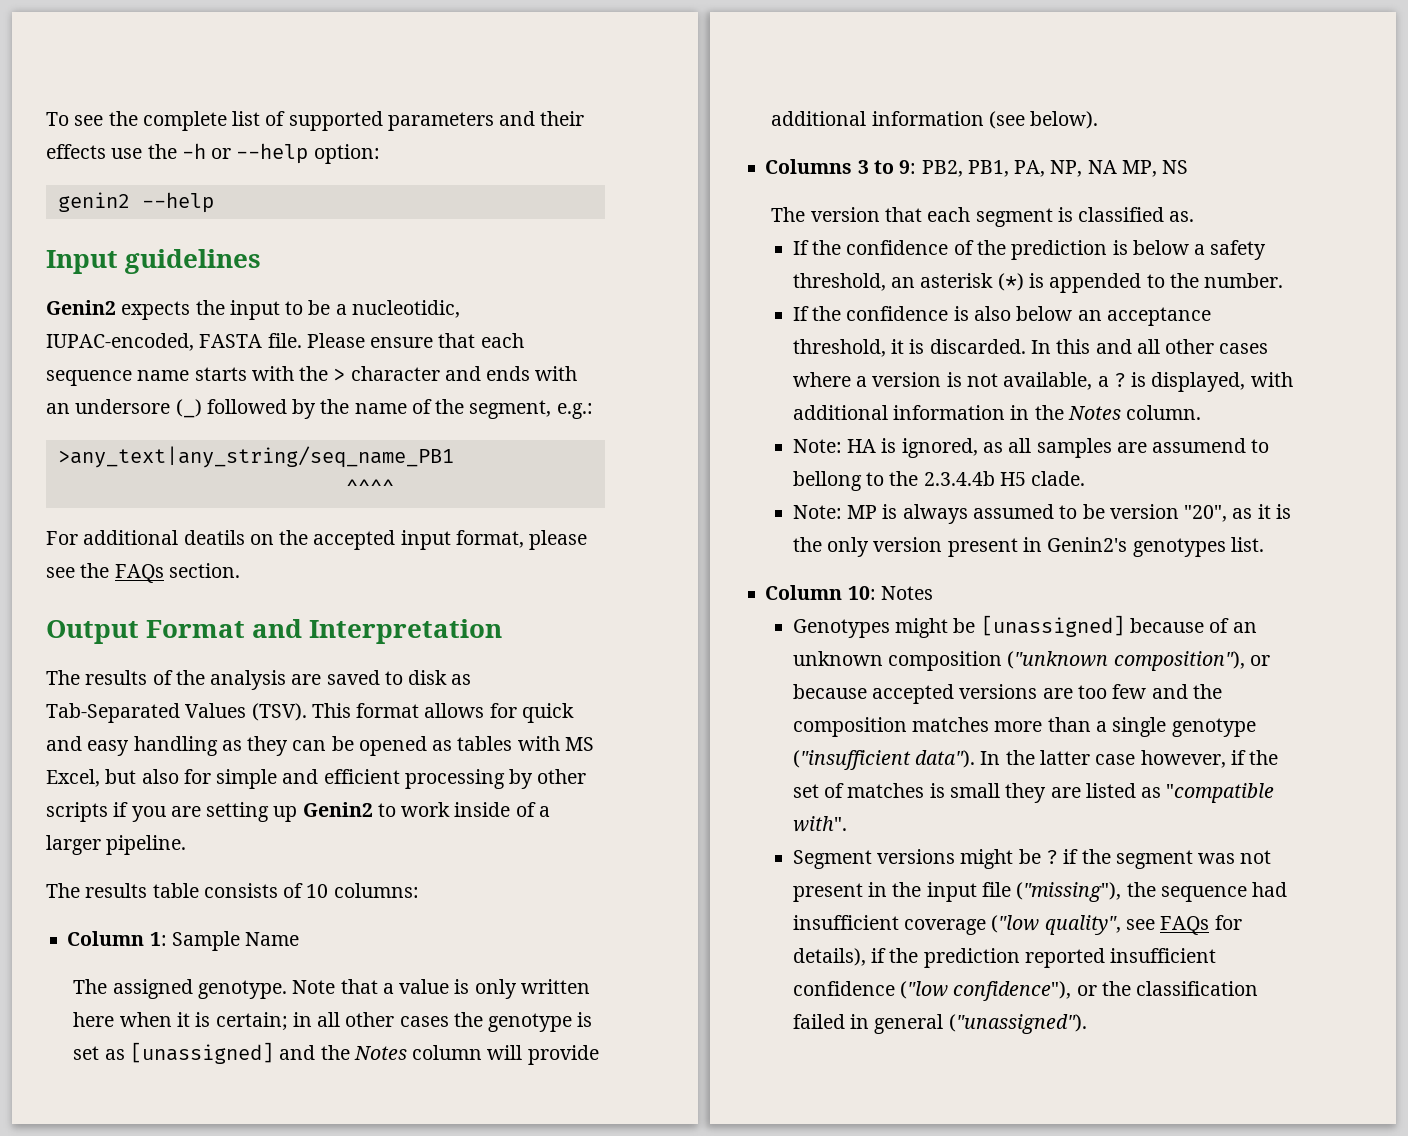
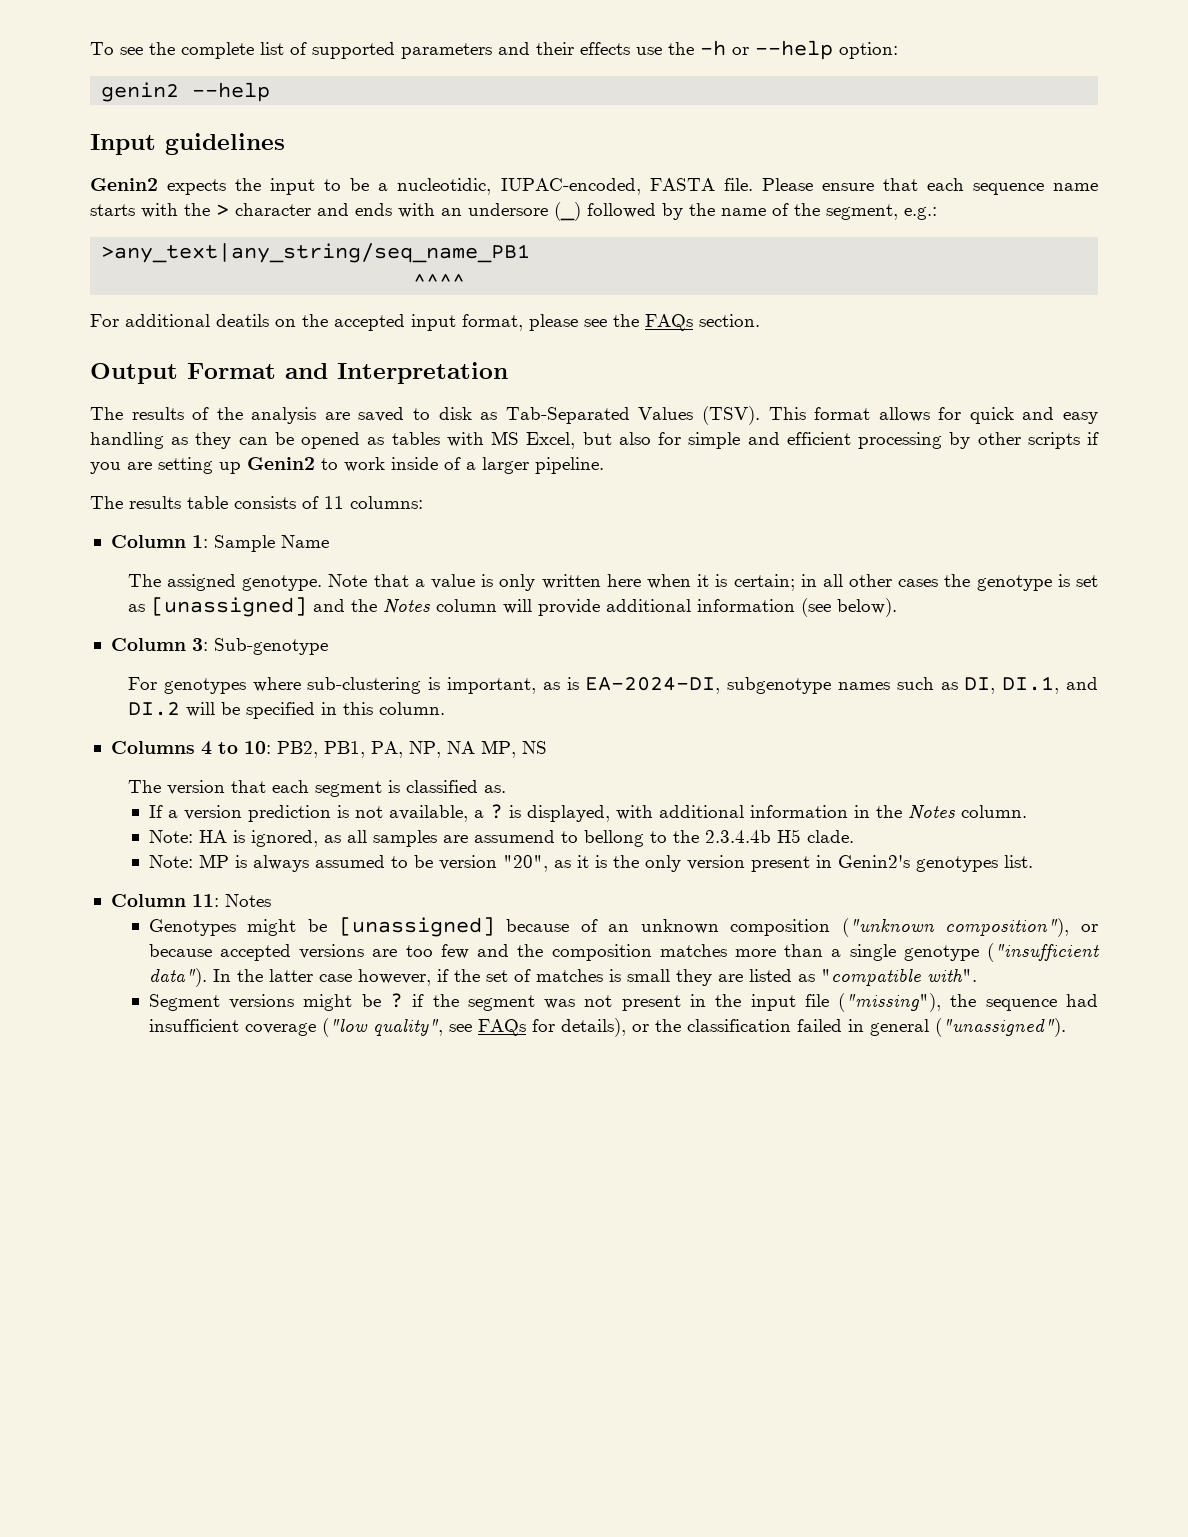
- The results table consists of 10 columns:
+ The results table consists of 11 columns:
- Columns 3 to 9: PB2, PB1, PA, NP, NA MP, NS
+ Column 3: Sub-genotype
+ For genotypes where sub-clustering is important, as is EA-2024-DI, subgenotype names such as DI, DI.1, and DI.2 will be specified in this column.
+ Columns 4 to 10: PB2, PB1, PA, NP, NA MP, NS
- If the confidence of the prediction is below a safety threshold, an asterisk (*) is appended to the number.
- If the confidence is also below an acceptance threshold, it is discarded. In this and all other cases where a version is not available, a ? is displayed, with additional information in the Notes column.
+ If a version prediction is not available, a ? is displayed, with additional information in the Notes column.
- Column 10: Notes
+ Column 11: Notes
- Segment versions might be ? if the segment was not present in the input file ("missing"), the sequence had insufficient coverage ("low quality", see FAQs for details), if the prediction reported insufficient confidence ("low confidence"), or the classification failed in general ("unassigned").
+ Segment versions might be ? if the segment was not present in the input file ("missing"), the sequence had insufficient coverage ("low quality", see FAQs for details), or the classification failed in general ("unassigned").

